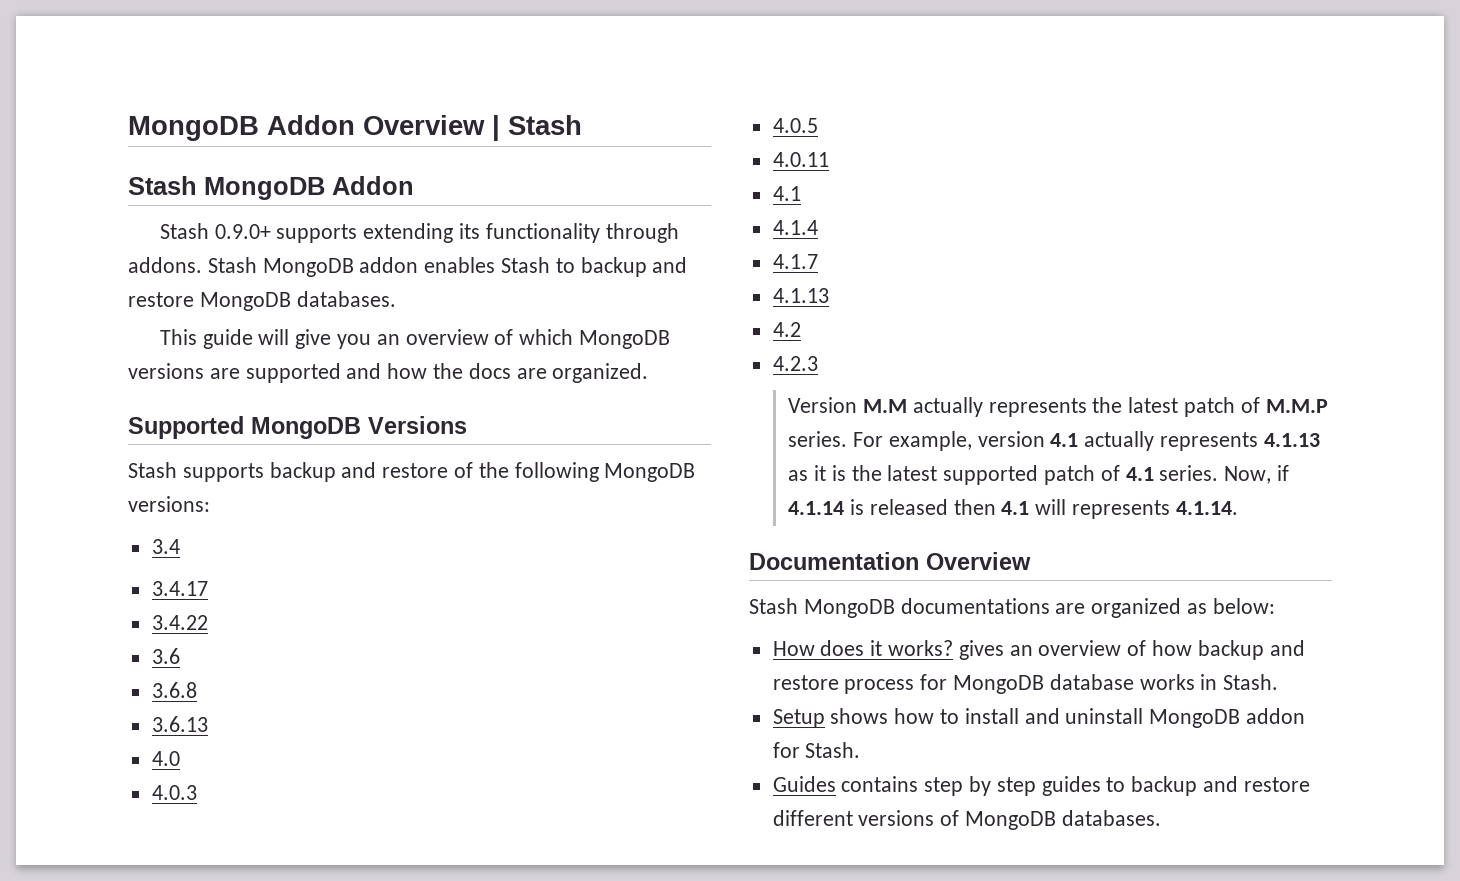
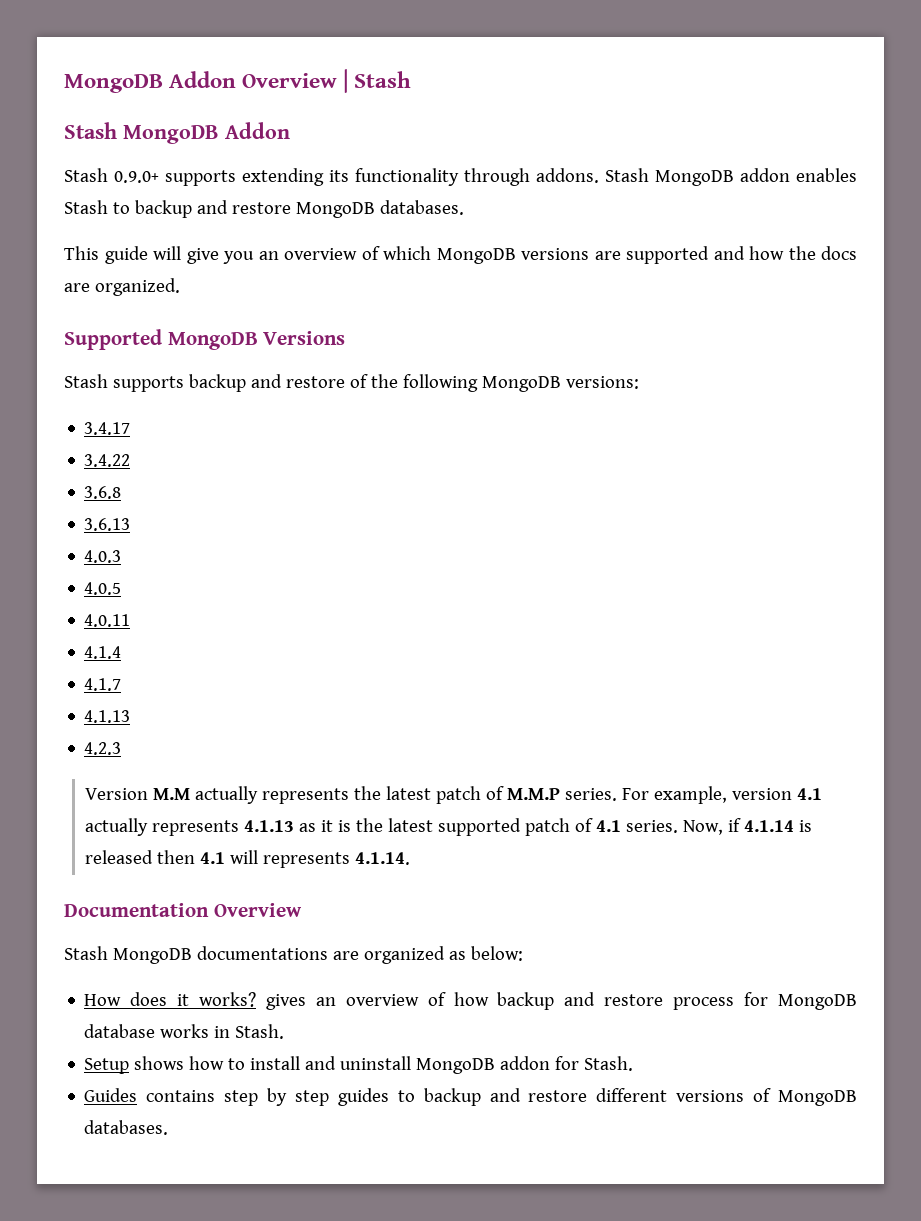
- 3.4
- 3.6
- 4.0
  4.0.11
- 4.1
- 4.2

